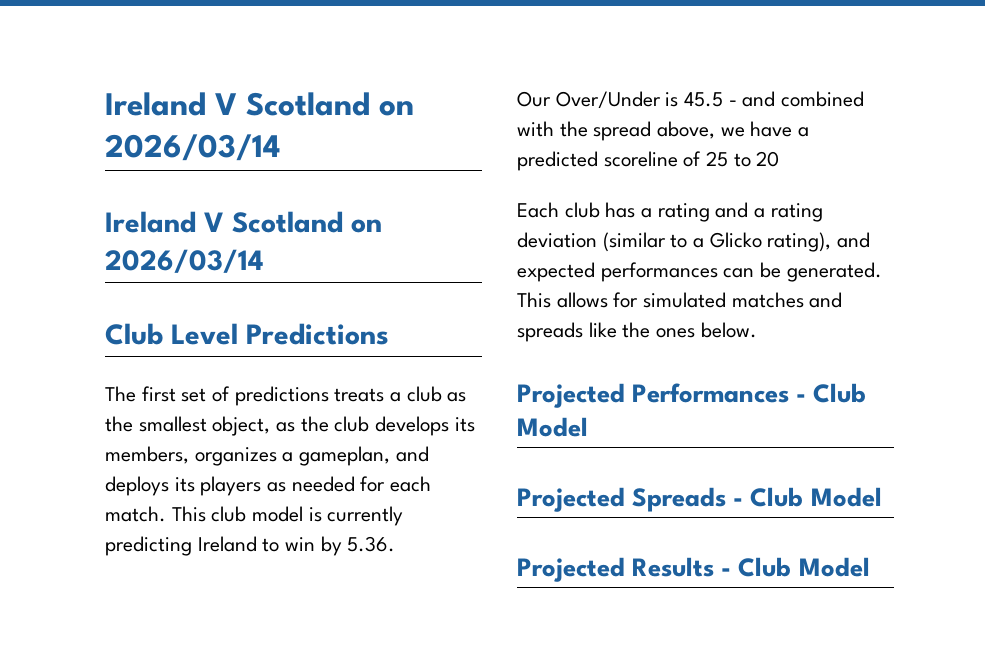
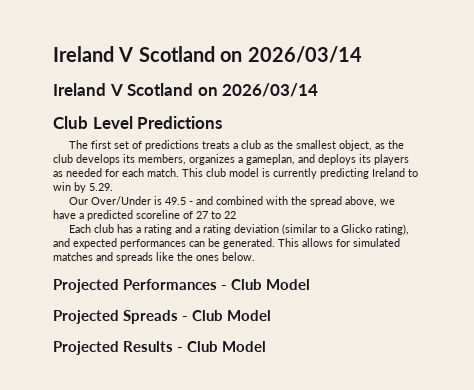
- This club model is currently predicting Ireland to win by 5.36.
+ This club model is currently predicting Ireland to win by 5.29.
- Our Over/Under is 45.5 - and combined with the spread above, we have a predicted scoreline of 25 to 20
+ Our Over/Under is 49.5 - and combined with the spread above, we have a predicted scoreline of 27 to 22

